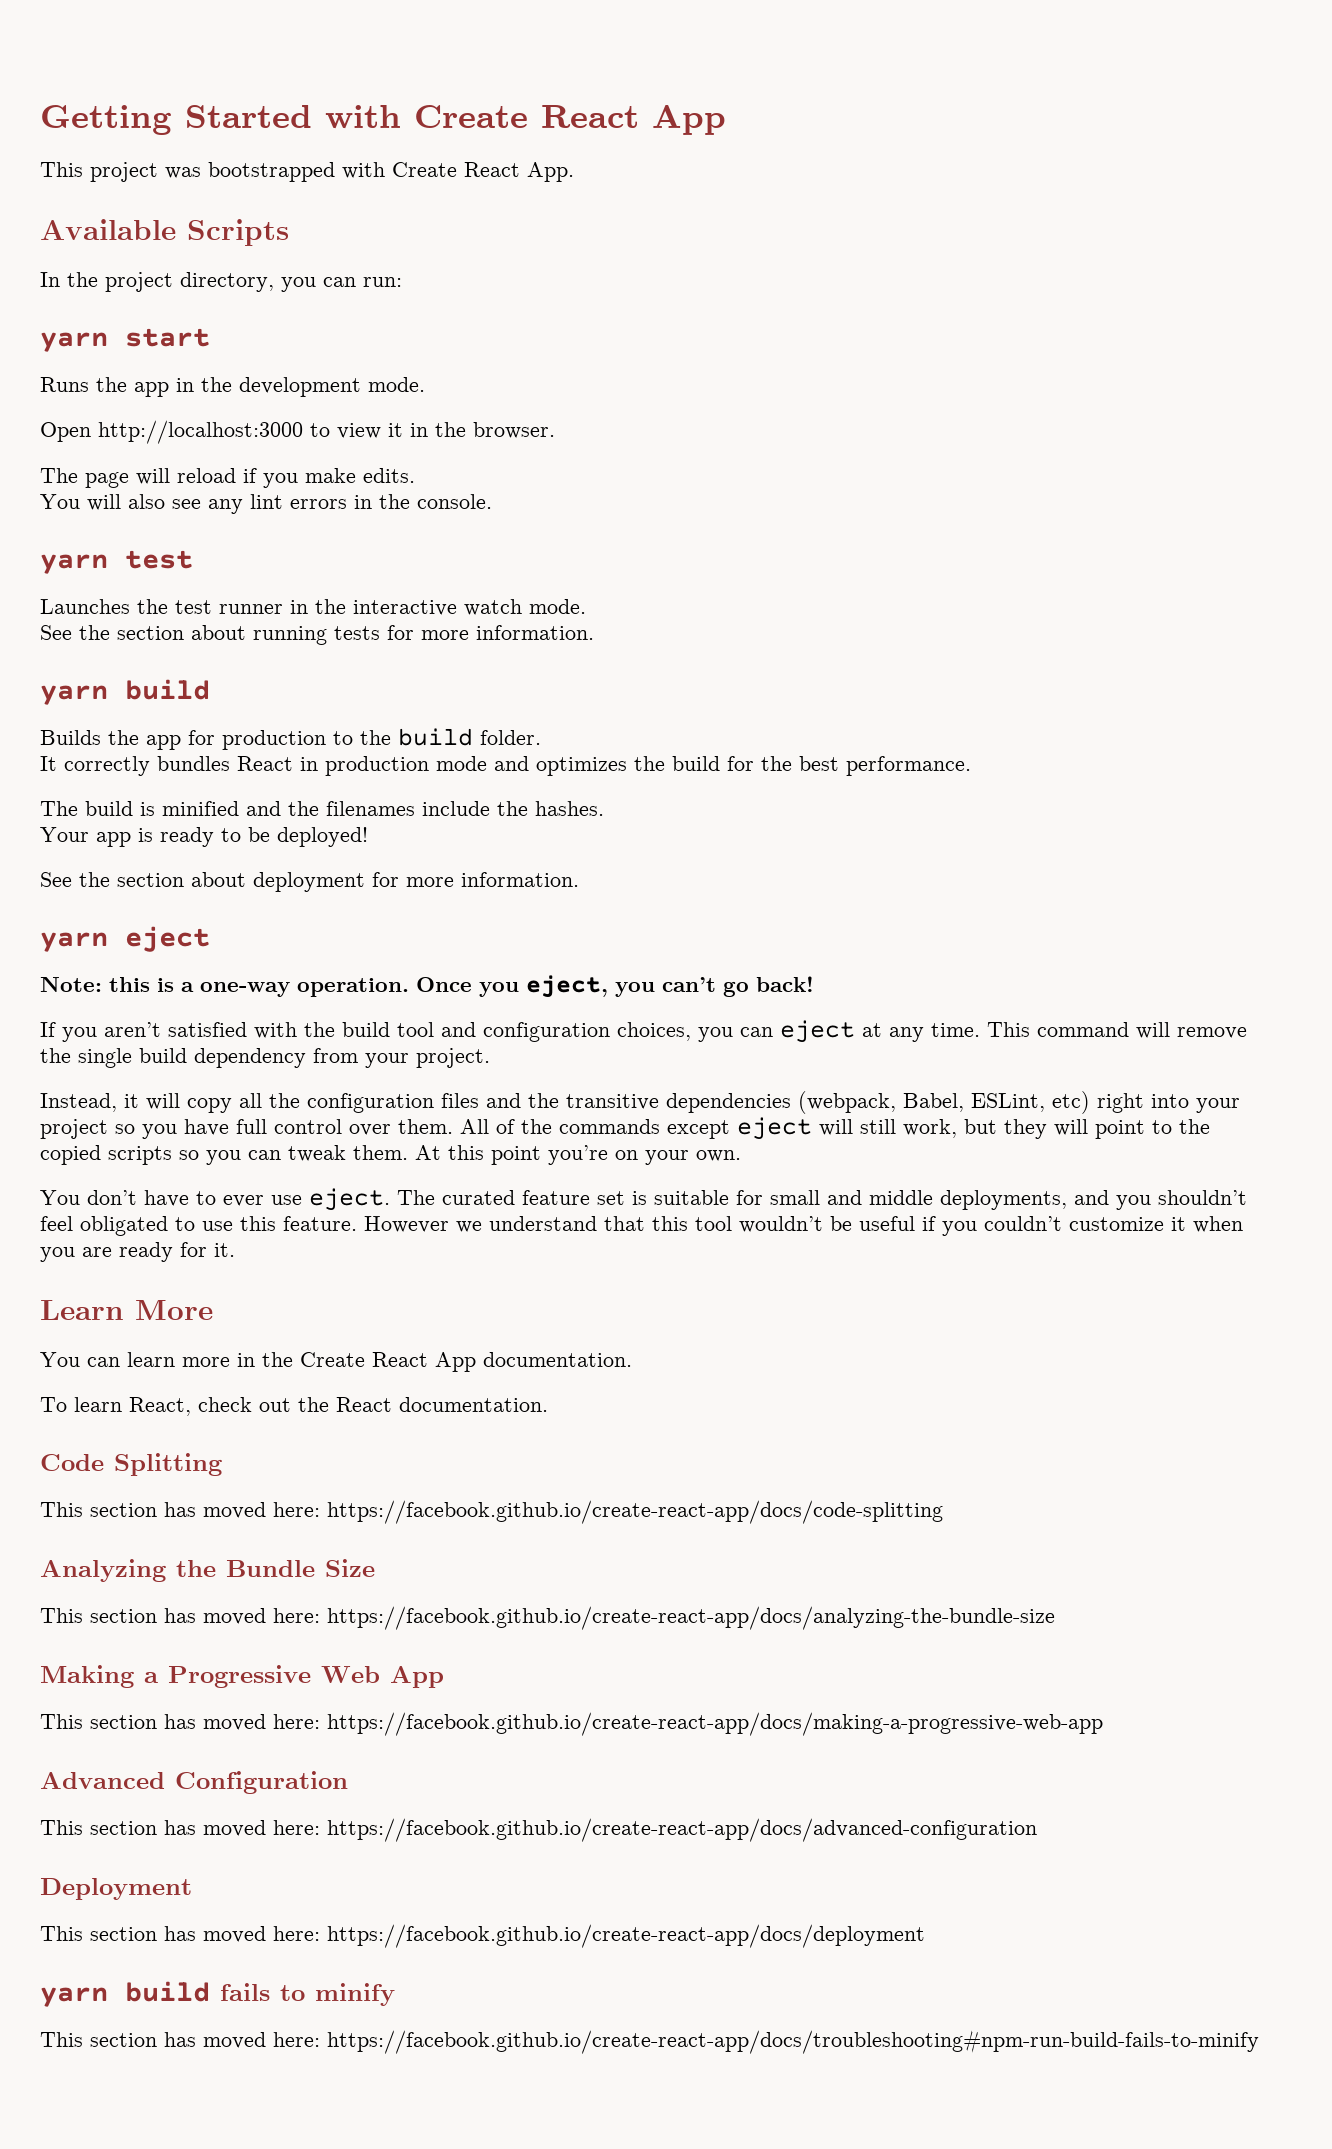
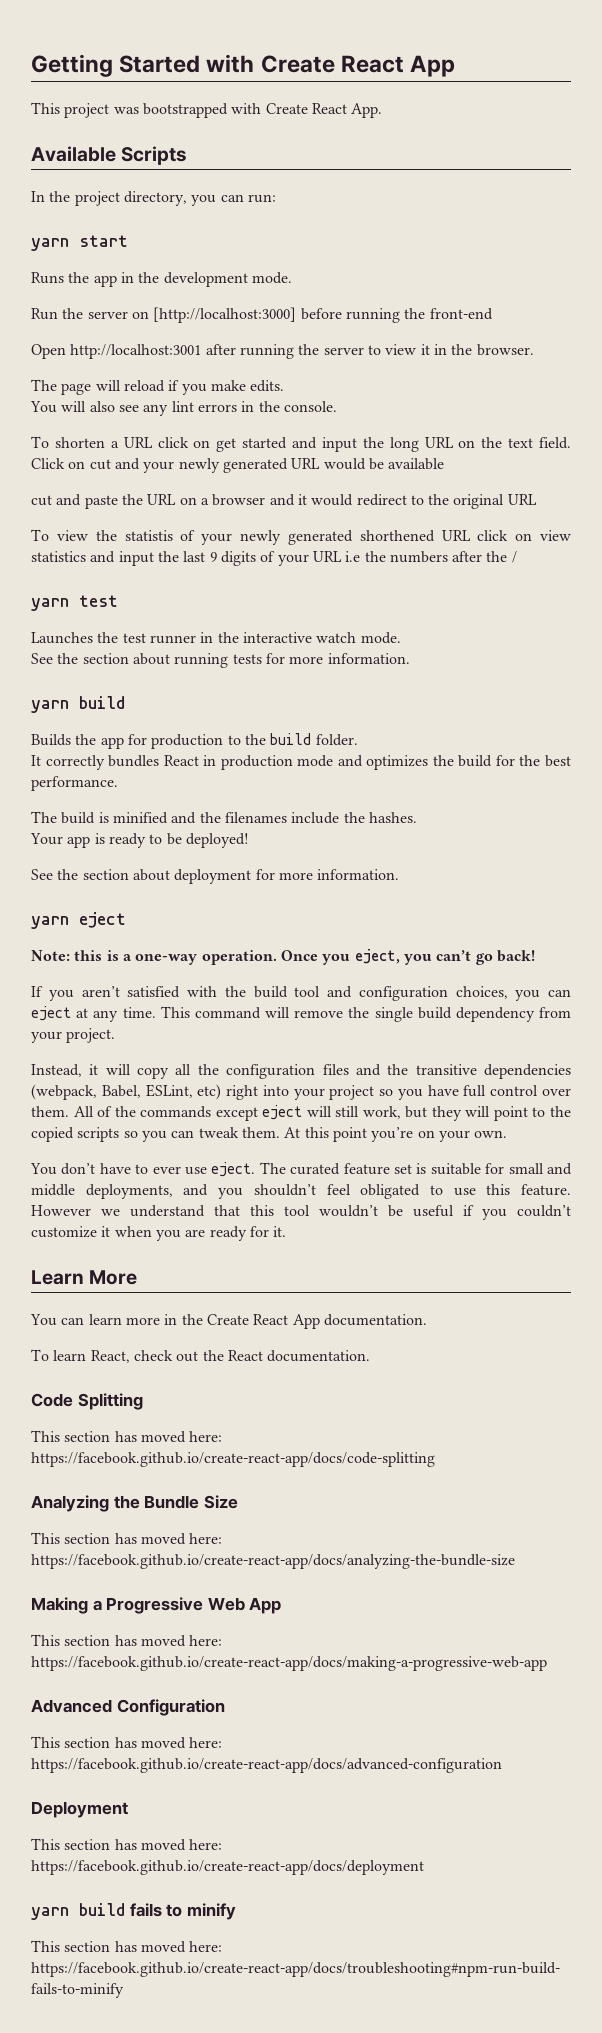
- Open http://localhost:3000 to view it in the browser.
+ Run the server on [http://localhost:3000] before running the front-end
+ Open http://localhost:3001 after running the server to view it in the browser.
+ To shorten a URL click on get started and input the long URL on the text field. Click on cut and your newly generated URL would be available
+ cut and paste the URL on a browser and it would redirect to the original URL
+ To view the statistis of your newly generated shorthened URL click on view statistics and input the last 9 digits of your URL i.e the numbers after the /

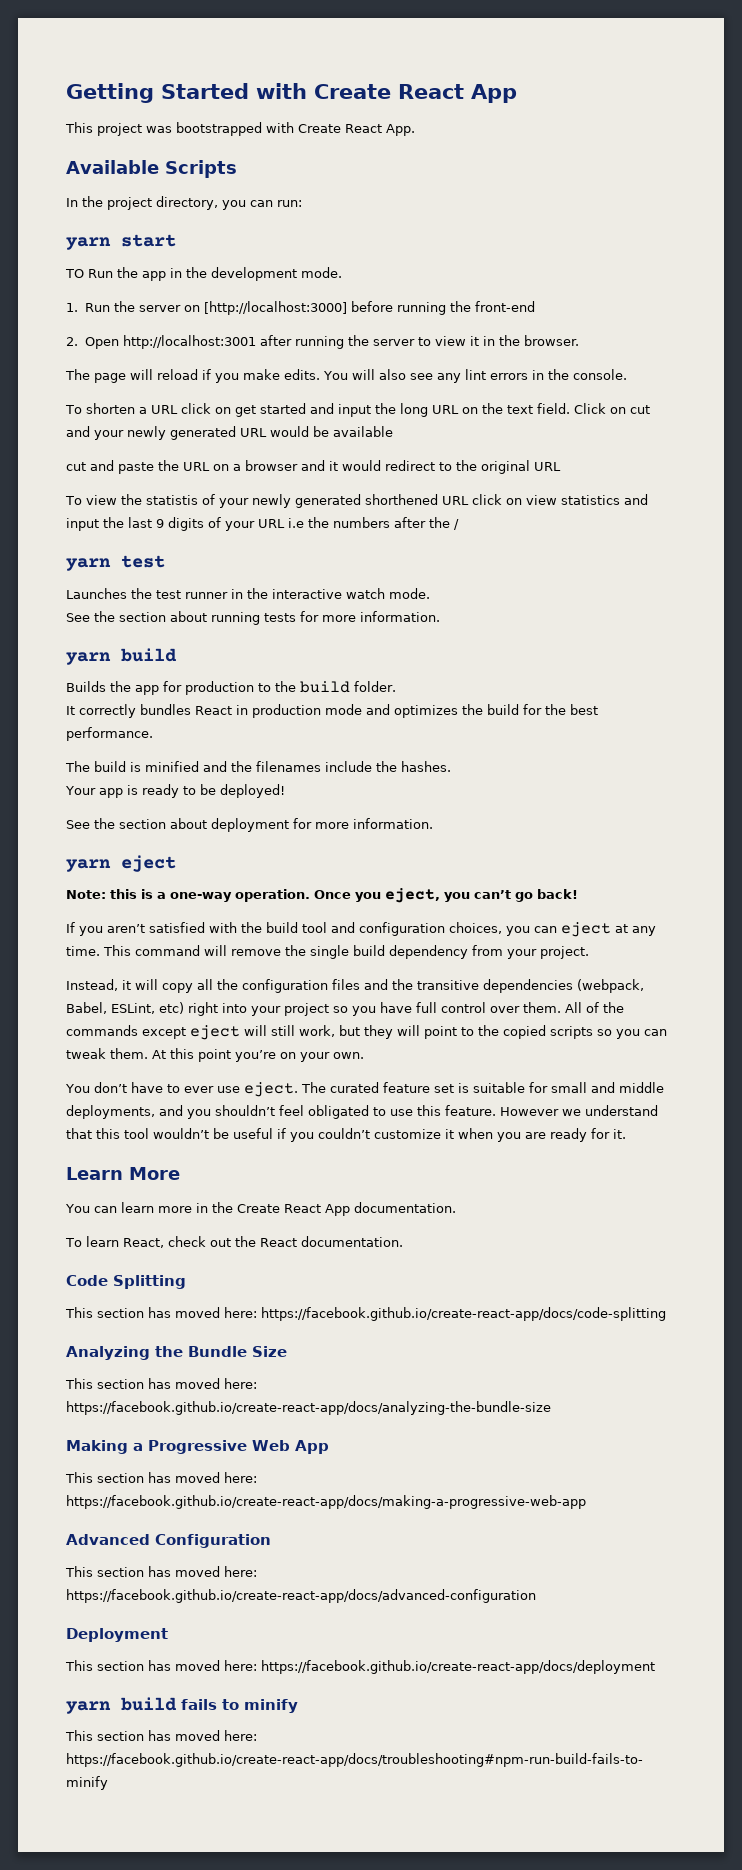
- Runs the app in the development mode.
+ TO Run the app in the development mode.
- Run the server on [http://localhost:3000] before running the front-end
+ 1. Run the server on [http://localhost:3000] before running the front-end
- Open http://localhost:3001 after running the server to view it in the browser.
+ 2. Open http://localhost:3001 after running the server to view it in the browser.
- The page will reload if you make edits.
- You will also see any lint errors in the console.
+ The page will reload if you make edits. You will also see any lint errors in the console.

